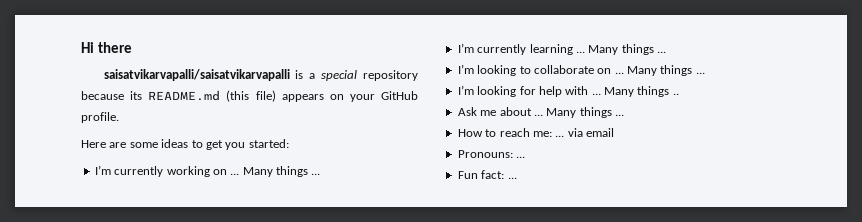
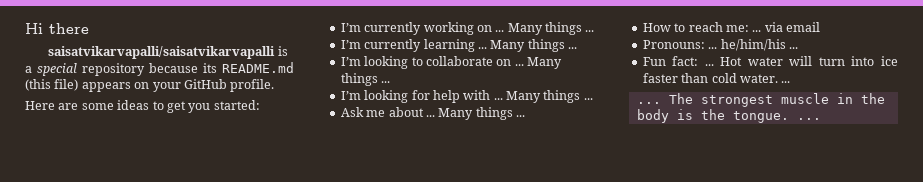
- I’m looking for help with ... Many things ..
+ I’m looking for help with ... Many things ...
- Pronouns: ...
+ Pronouns: ... he/him/his ...
+ Hot water will turn into ice faster than cold water. ...
+ ... The strongest muscle in the body is the tongue. ...

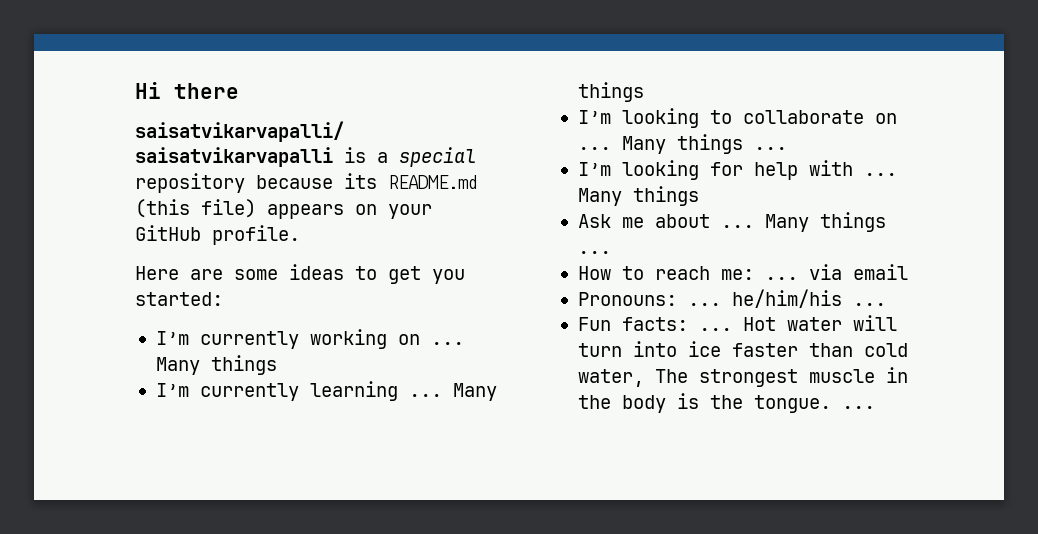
- I’m currently working on ... Many things ...
+ I’m currently working on ... Many things
- I’m currently learning ... Many things ...
+ I’m currently learning ... Many things
- I’m looking for help with ... Many things ...
+ I’m looking for help with ... Many things
- Fun fact: ...
+ Fun facts: ...
- Hot water will turn into ice faster than cold water. ...
- ... The strongest muscle in the body is the tongue. ...
+ Hot water will turn into ice faster than cold water, The strongest muscle in the body is the tongue. ...

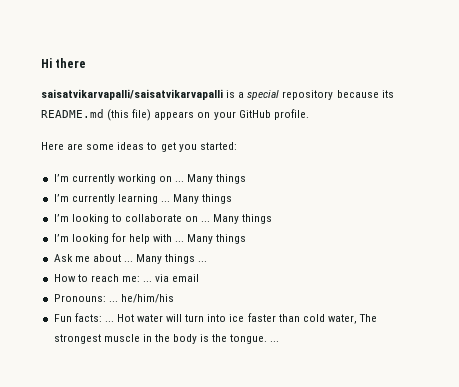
- I’m looking to collaborate on ... Many things ...
+ I’m looking to collaborate on ... Many things
- Pronouns: ... he/him/his ...
+ Pronouns: ... he/him/his

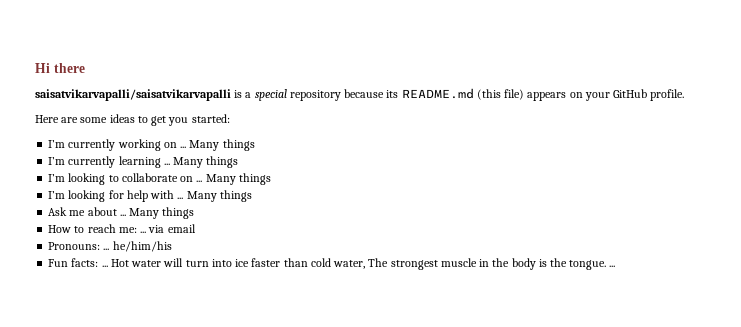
- Ask me about ... Many things ...
+ Ask me about ... Many things

